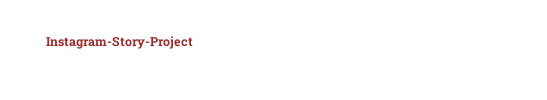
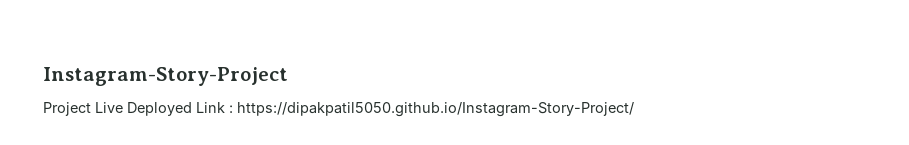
+ Project Live Deployed Link : https://dipakpatil5050.github.io/Instagram-Story-Project/

